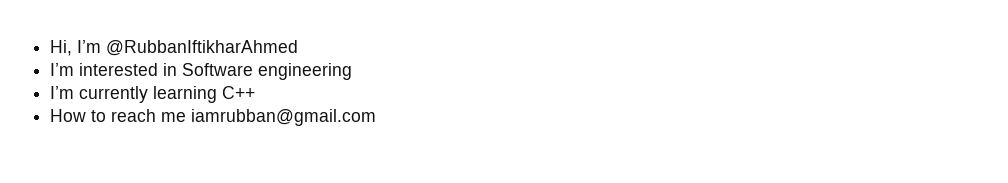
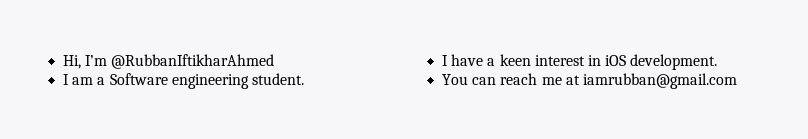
- I’m interested in Software engineering
- I’m currently learning C++
- How to reach me iamrubban@gmail.com
+ I am a Software engineering student.
+ I have a keen interest in iOS development.
+ You can reach me at iamrubban@gmail.com

